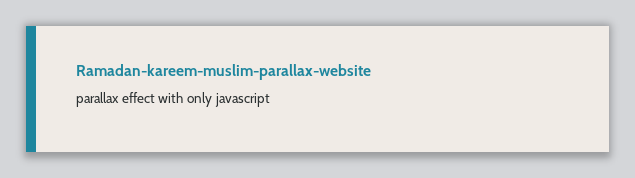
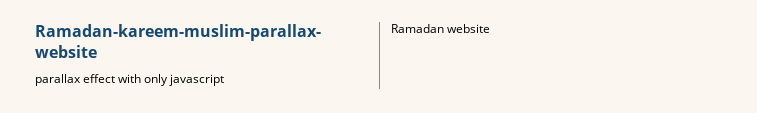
+ Ramadan website

